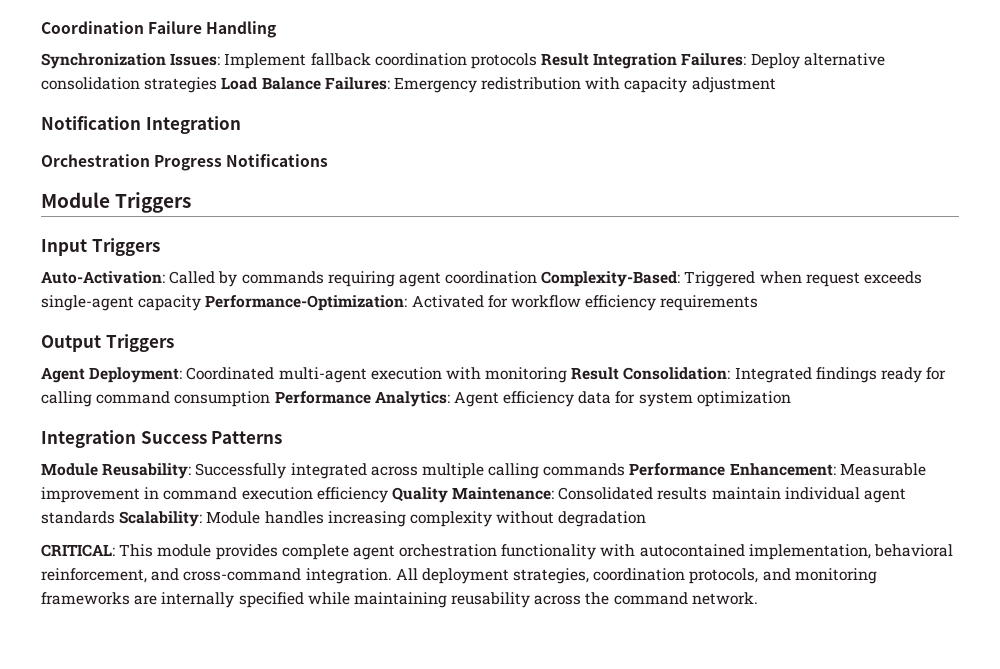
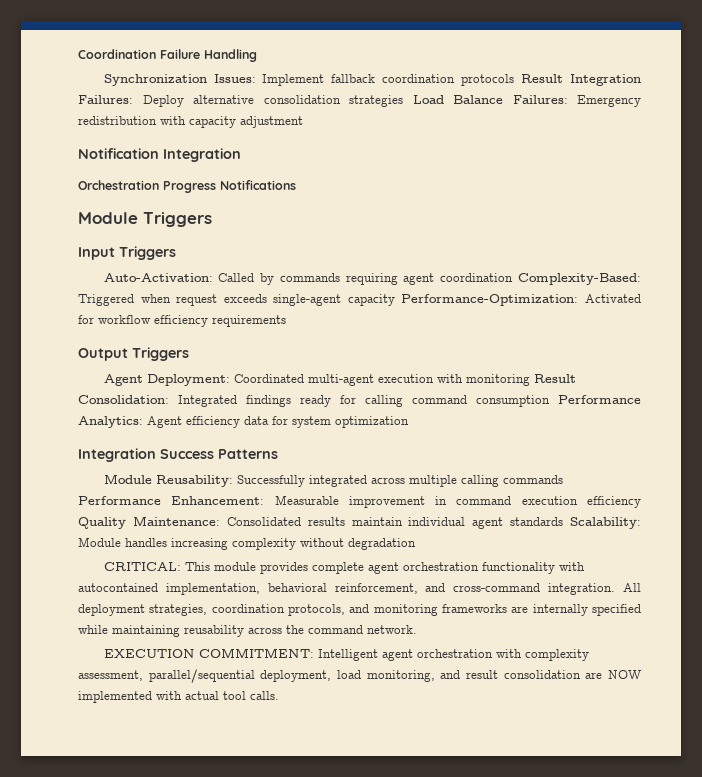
+ EXECUTION COMMITMENT: Intelligent agent orchestration with complexity assessment, parallel/sequential deployment, load monitoring, and result consolidation are NOW implemented with actual tool calls.

